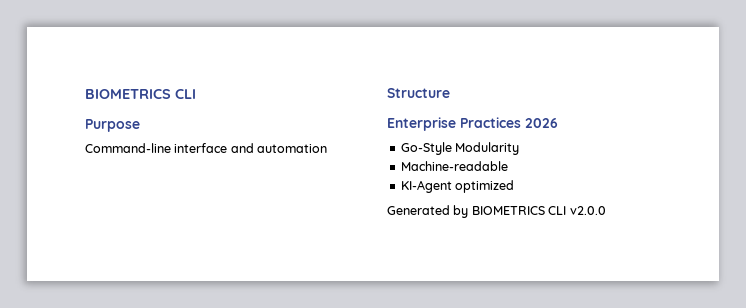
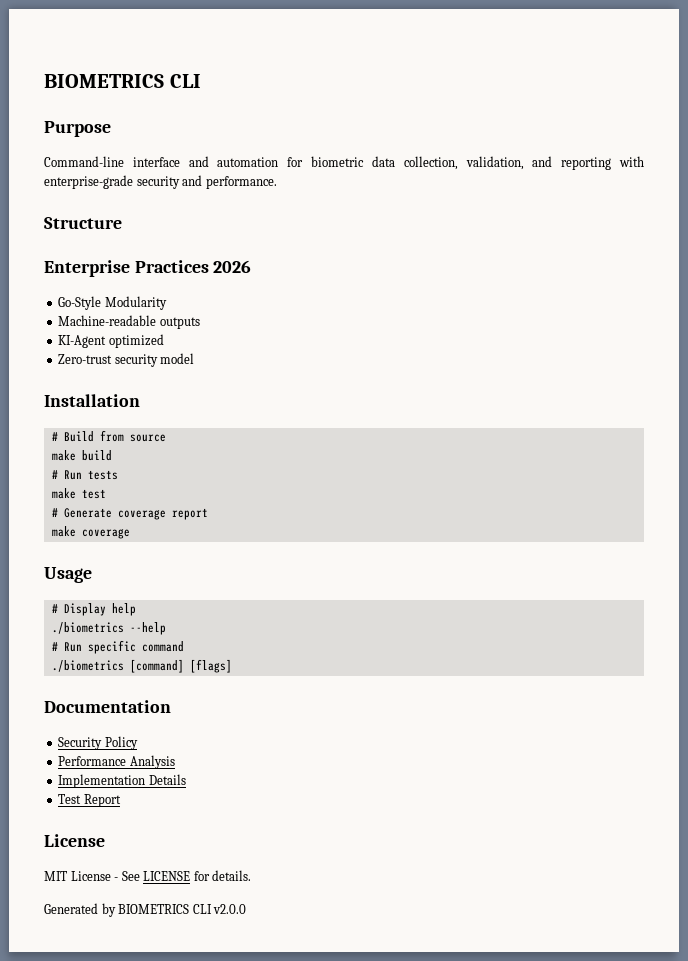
- Command-line interface and automation
+ Command-line interface and automation for biometric data collection, validation, and reporting with enterprise-grade security and performance.
- Machine-readable
+ Machine-readable outputs
+ Zero-trust security model
+ Installation
+ # Build from source
+ make build
+ # Run tests
+ make test
+ # Generate coverage report
+ make coverage
+ Usage
+ # Display help
+ ./biometrics --help
+ # Run specific command
+ ./biometrics [command] [flags]
+ Documentation
+ Security Policy
+ Performance Analysis
+ Implementation Details
+ Test Report
+ License
+ MIT License - See LICENSE for details.

